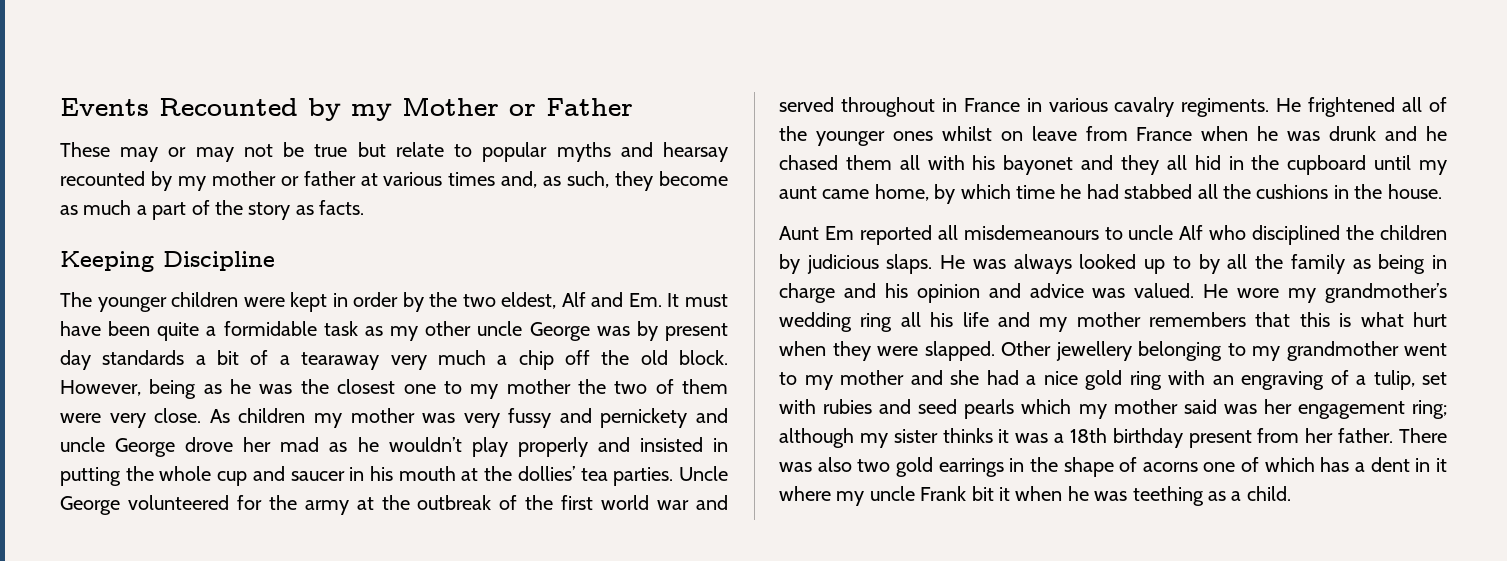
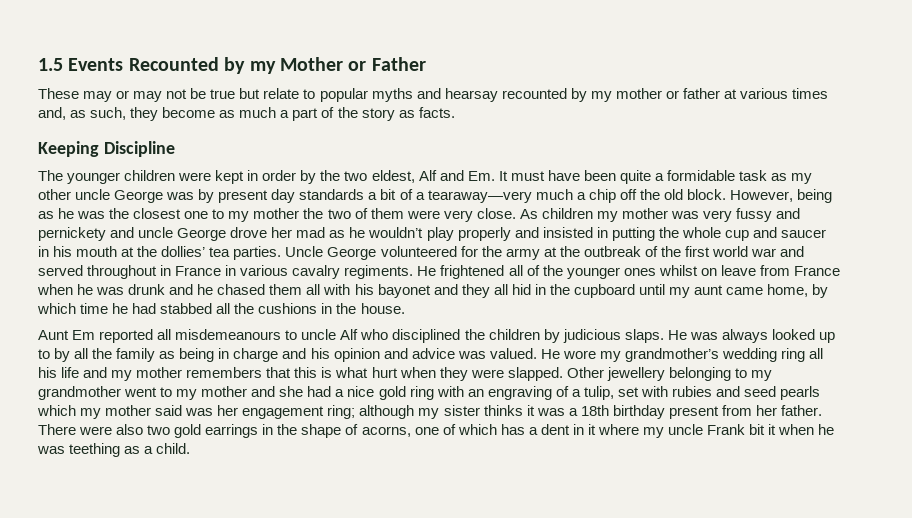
- Events Recounted by my Mother or Father
+ 1.5 Events Recounted by my Mother or Father
- The younger children were kept in order by the two eldest, Alf and Em. It must have been quite a formidable task as my other uncle George was by present day standards a bit of a tearaway very much a chip off the old block.
+ The younger children were kept in order by the two eldest, Alf and Em. It must have been quite a formidable task as my other uncle George was by present day standards a bit of a tearaway—very much a chip off the old block.
- There was also two gold earrings in the shape of acorns one of which has a dent in it where my uncle Frank bit it when he was teething as a child.
+ There were also two gold earrings in the shape of acorns, one of which has a dent in it where my uncle Frank bit it when he was teething as a child.

